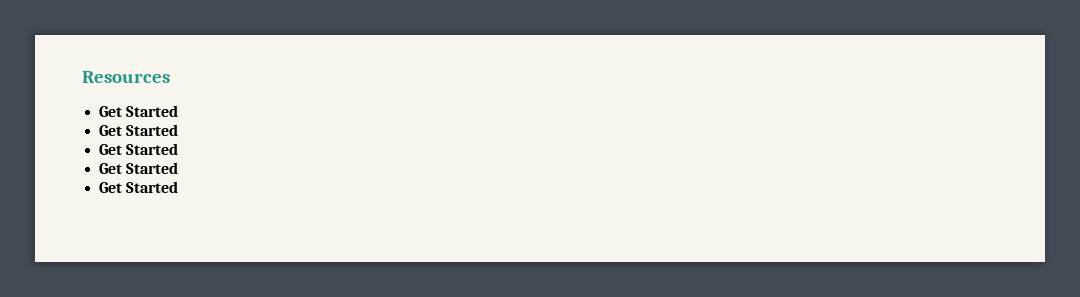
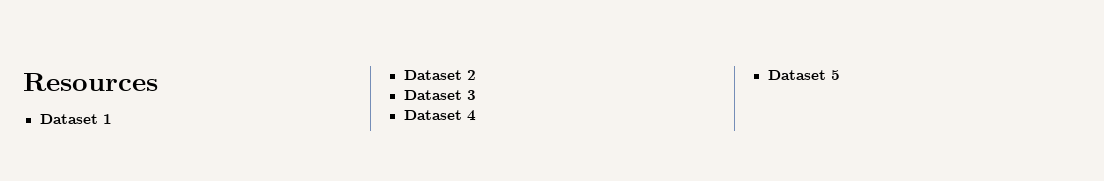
  Resources
- Get Started
- Get Started
- Get Started
- Get Started
- Get Started
+ Dataset 1
+ Dataset 2
+ Dataset 3
+ Dataset 4
+ Dataset 5

